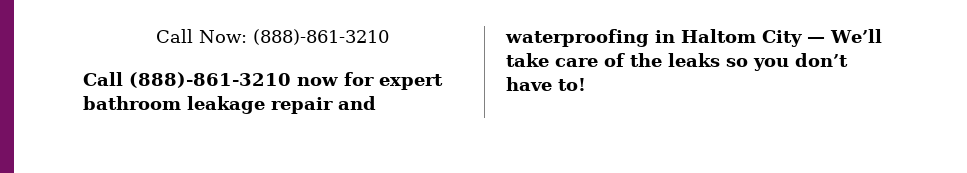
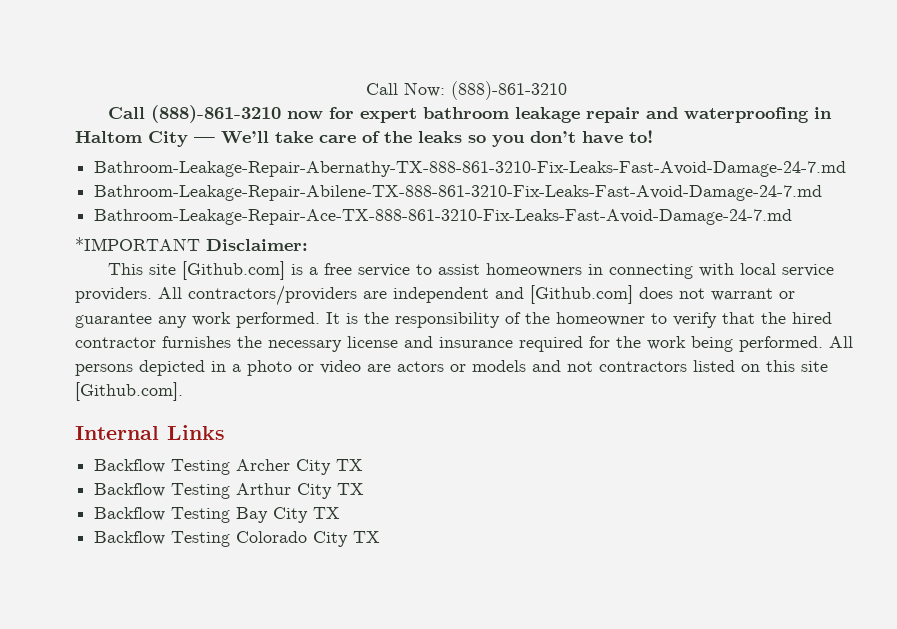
+ Bathroom-Leakage-Repair-Abernathy-TX-888-861-3210-Fix-Leaks-Fast-Avoid-Damage-24-7.md
+ Bathroom-Leakage-Repair-Abilene-TX-888-861-3210-Fix-Leaks-Fast-Avoid-Damage-24-7.md
+ Bathroom-Leakage-Repair-Ace-TX-888-861-3210-Fix-Leaks-Fast-Avoid-Damage-24-7.md
+ *IMPORTANT Disclaimer:
+ This site [Github.com] is a free service to assist homeowners in connecting with local service providers. All contractors/providers are independent and [Github.com] does not warrant or guarantee any work performed. It is the responsibility of the homeowner to verify that the hired contractor furnishes the necessary license and insurance required for the work being performed. All persons depicted in a photo or video are actors or models and not contractors listed on this site [Github.com].
+ Internal Links
+ Backflow Testing Archer City TX
+ Backflow Testing Arthur City TX
+ Backflow Testing Bay City TX
+ Backflow Testing Colorado City TX

